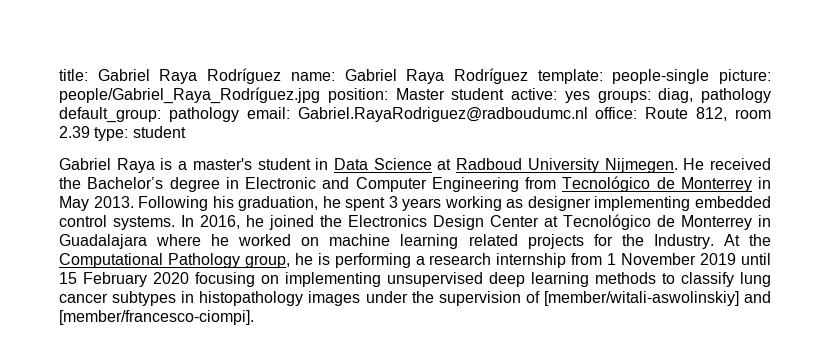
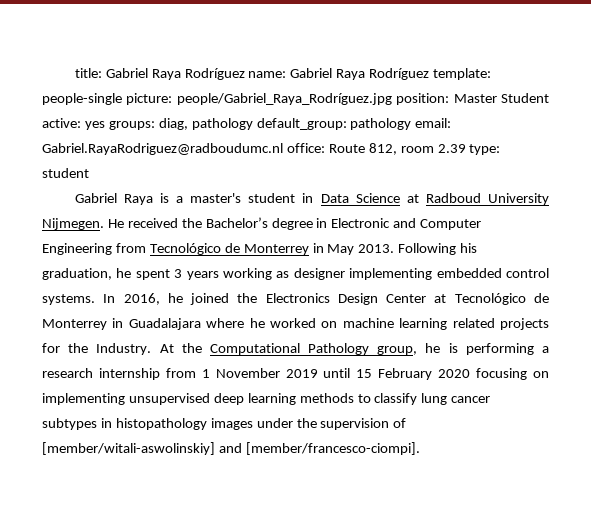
- title: Gabriel Raya Rodríguez name: Gabriel Raya Rodríguez template: people-single picture: people/Gabriel_Raya_Rodríguez.jpg position: Master student active: yes groups: diag, pathology default_group: pathology email: Gabriel.RayaRodriguez@radboudumc.nl office: Route 812, room 2.39 type: student
+ title: Gabriel Raya Rodríguez name: Gabriel Raya Rodríguez template: people-single picture: people/Gabriel_Raya_Rodríguez.jpg position: Master Student active: yes groups: diag, pathology default_group: pathology email: Gabriel.RayaRodriguez@radboudumc.nl office: Route 812, room 2.39 type: student

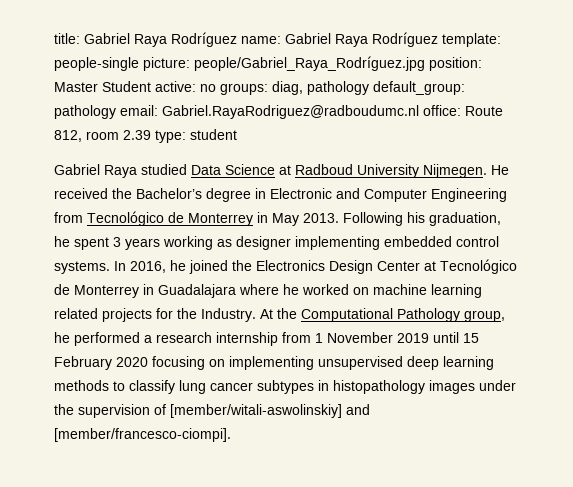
- title: Gabriel Raya Rodríguez name: Gabriel Raya Rodríguez template: people-single picture: people/Gabriel_Raya_Rodríguez.jpg position: Master Student active: yes groups: diag, pathology default_group: pathology email: Gabriel.RayaRodriguez@radboudumc.nl office: Route 812, room 2.39 type: student
+ title: Gabriel Raya Rodríguez name: Gabriel Raya Rodríguez template: people-single picture: people/Gabriel_Raya_Rodríguez.jpg position: Master Student active: no groups: diag, pathology default_group: pathology email: Gabriel.RayaRodriguez@radboudumc.nl office: Route 812, room 2.39 type: student
- Gabriel Raya is a master's student in Data Science at Radboud University Nijmegen.
+ Gabriel Raya studied Data Science at Radboud University Nijmegen.
- At the Computational Pathology group, he is performing a research internship from 1 November 2019 until 15 February 2020 focusing on implementing unsupervised deep learning methods to classify lung cancer subtypes in histopathology images under the supervision of [member/witali-aswolinskiy] and [member/francesco-ciompi].
+ At the Computational Pathology group, he performed a research internship from 1 November 2019 until 15 February 2020 focusing on implementing unsupervised deep learning methods to classify lung cancer subtypes in histopathology images under the supervision of [member/witali-aswolinskiy] and [member/francesco-ciompi].

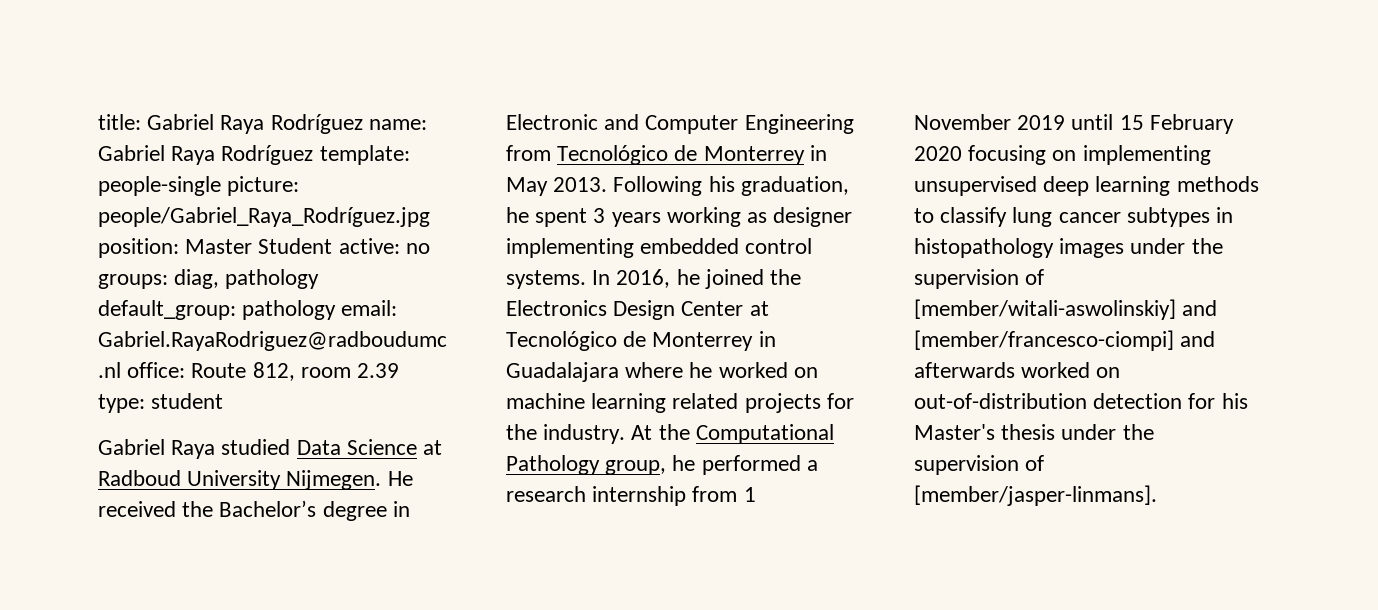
- In 2016, he joined the Electronics Design Center at Tecnológico de Monterrey in Guadalajara where he worked on machine learning related projects for the Industry.
+ In 2016, he joined the Electronics Design Center at Tecnológico de Monterrey in Guadalajara where he worked on machine learning related projects for the industry.
- At the Computational Pathology group, he performed a research internship from 1 November 2019 until 15 February 2020 focusing on implementing unsupervised deep learning methods to classify lung cancer subtypes in histopathology images under the supervision of [member/witali-aswolinskiy] and [member/francesco-ciompi].
+ At the Computational Pathology group, he performed a research internship from 1 November 2019 until 15 February 2020 focusing on implementing unsupervised deep learning methods to classify lung cancer subtypes in histopathology images under the supervision of [member/witali-aswolinskiy] and [member/francesco-ciompi] and afterwards worked on out-of-distribution detection for his Master's thesis under the supervision of [member/jasper-linmans].

